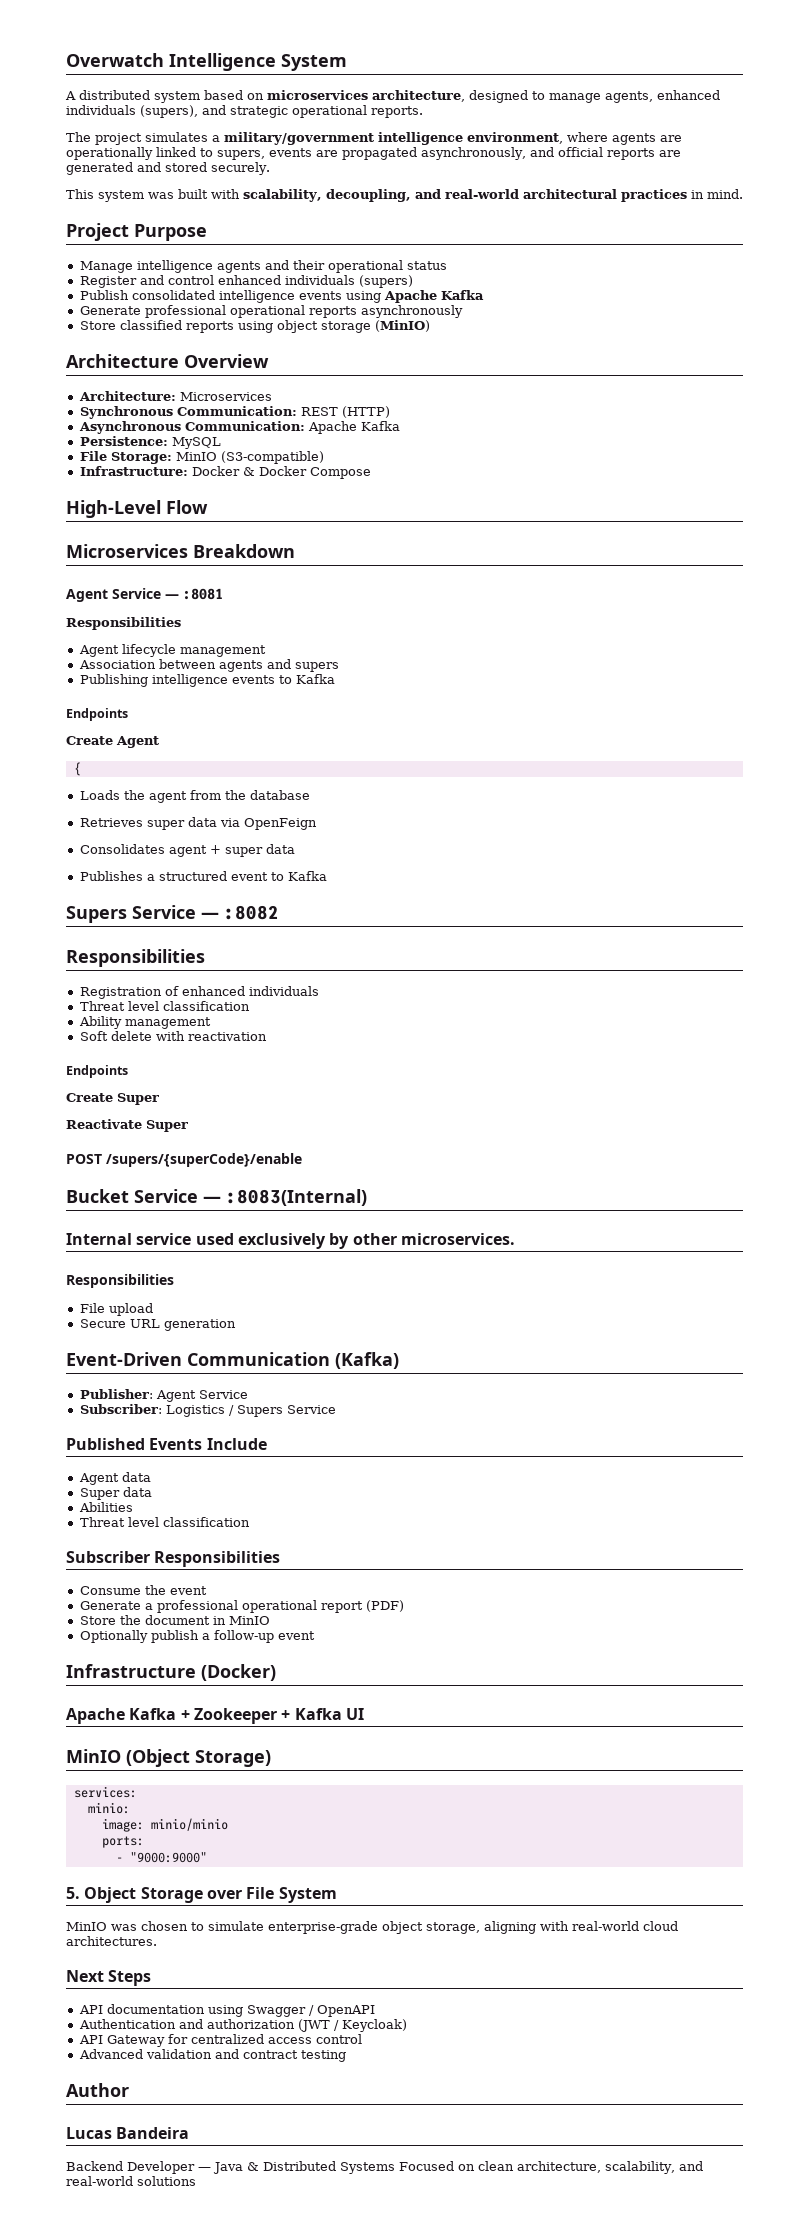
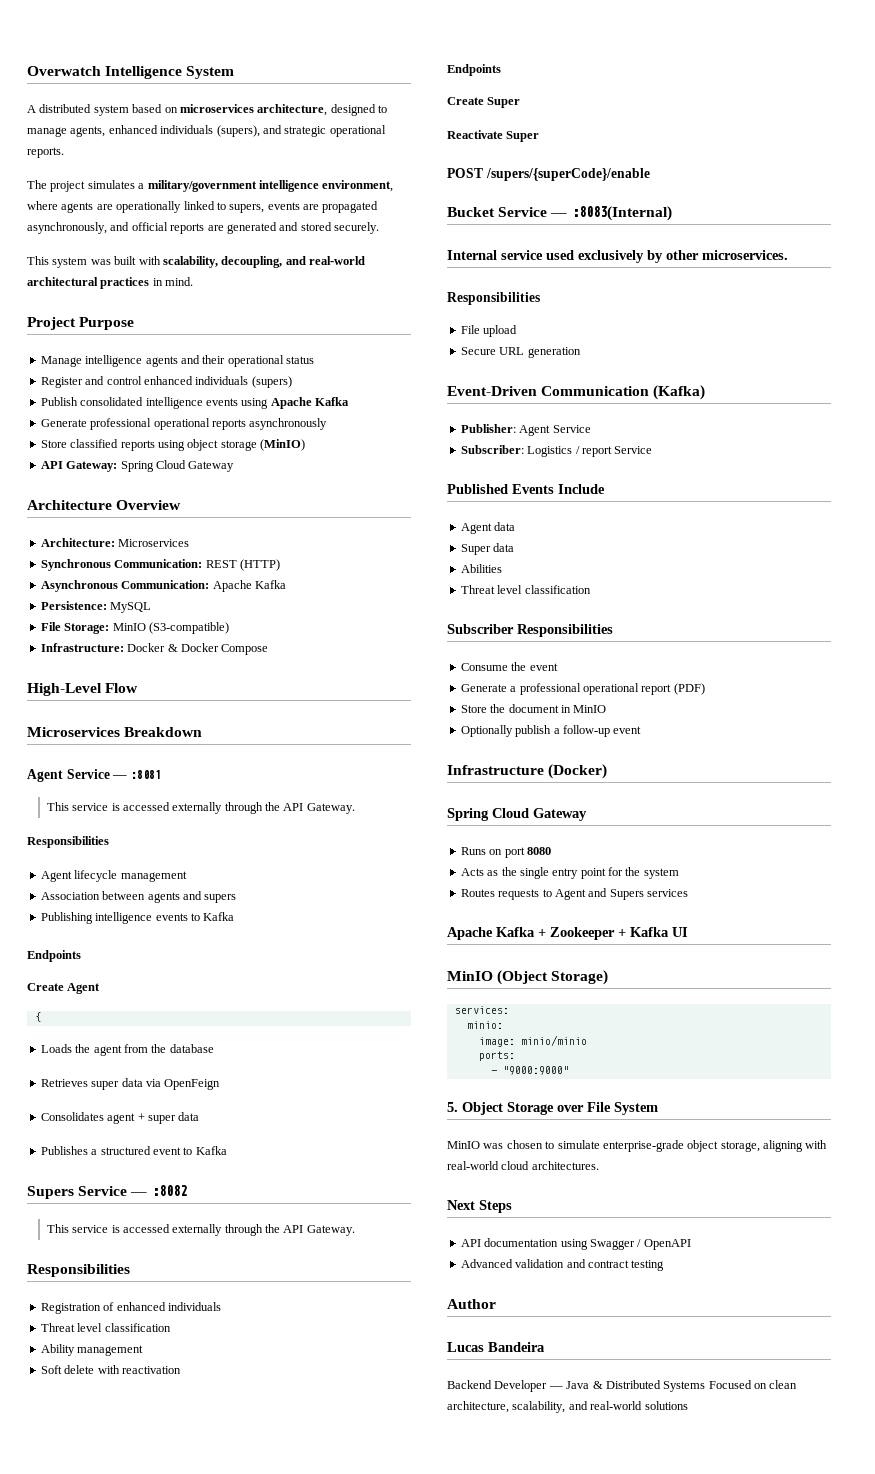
+ API Gateway: Spring Cloud Gateway
  Agent Service — :8081
+ This service is accessed externally through the API Gateway.
  Supers Service — :8082
+ This service is accessed externally through the API Gateway.
- Subscriber: Logistics / Supers Service
+ Subscriber: Logistics / report Service
  Infrastructure (Docker)
+ Spring Cloud Gateway
+ Runs on port 8080
+ Acts as the single entry point for the system
+ Routes requests to Agent and Supers services
- Authentication and authorization (JWT / Keycloak)
- API Gateway for centralized access control

